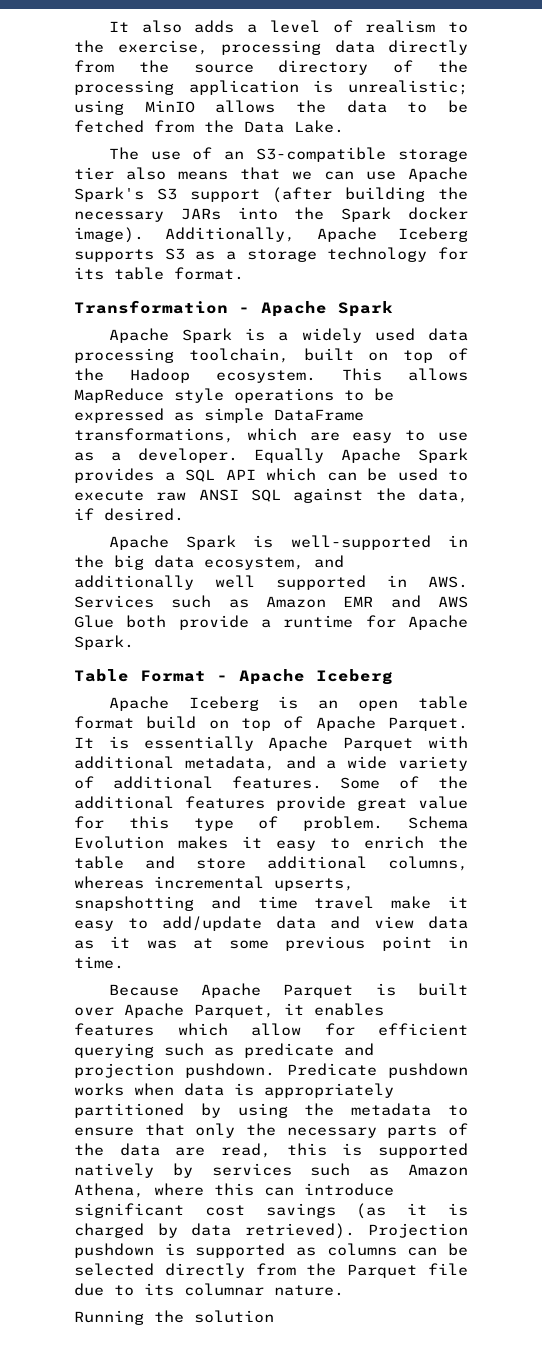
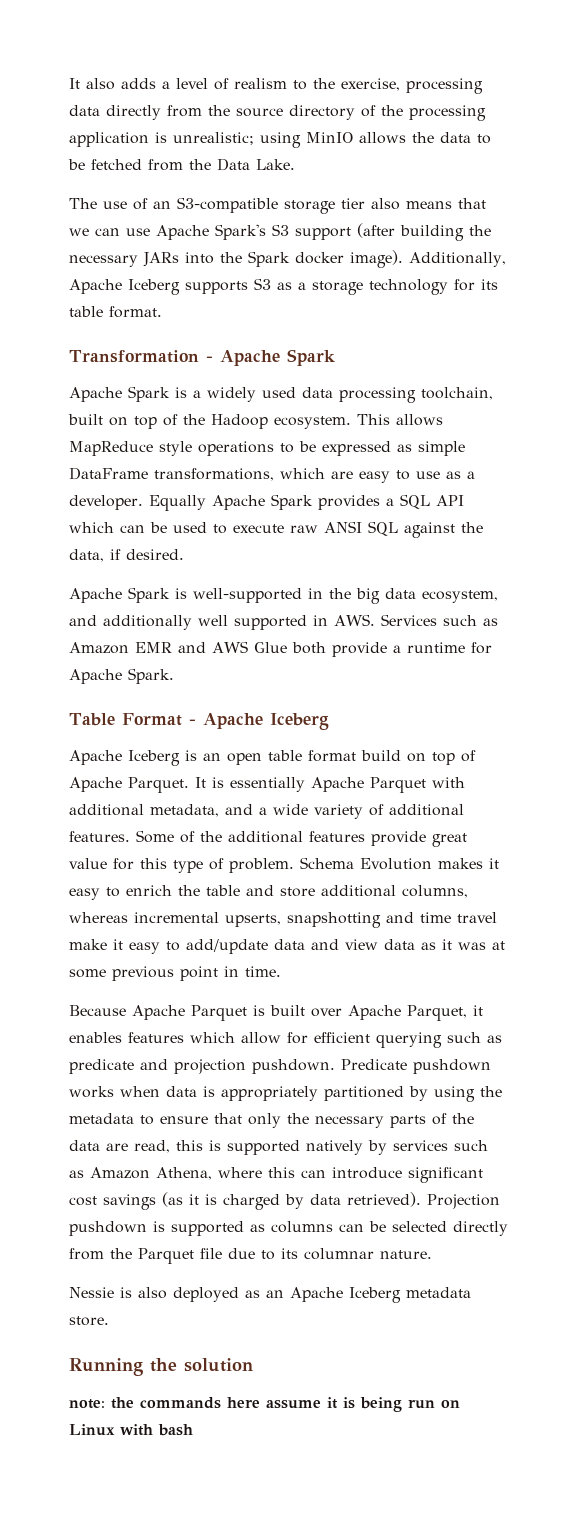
+ Nessie is also deployed as an Apache Iceberg metadata store.
  Running the solution
+ note: the commands here assume it is being run on Linux with bash

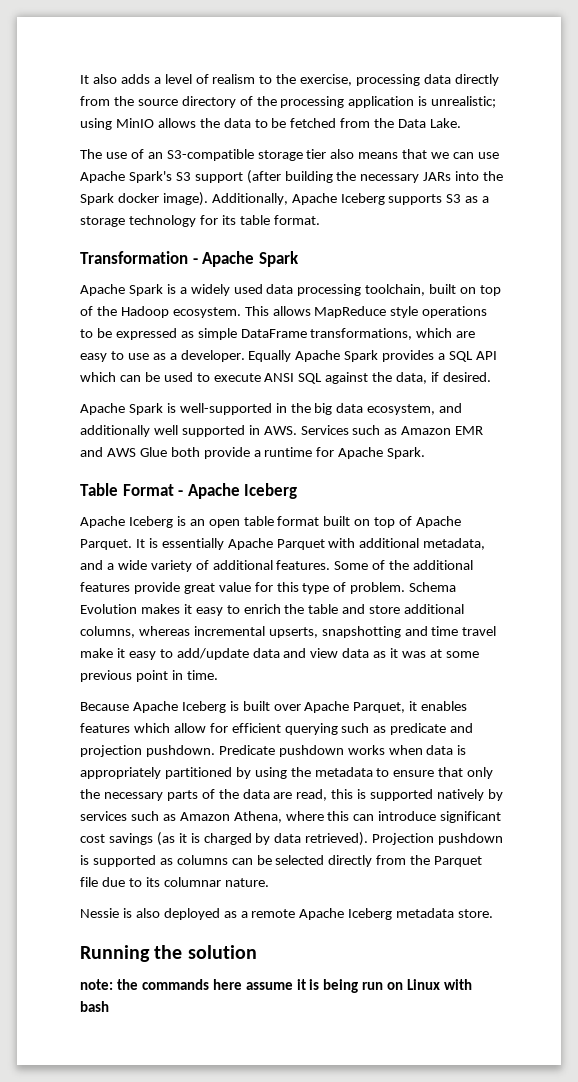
- Equally Apache Spark provides a SQL API which can be used to execute raw ANSI SQL against the data, if desired.
+ Equally Apache Spark provides a SQL API which can be used to execute ANSI SQL against the data, if desired.
- Apache Iceberg is an open table format build on top of Apache Parquet.
+ Apache Iceberg is an open table format built on top of Apache Parquet.
- Because Apache Parquet is built over Apache Parquet, it enables features which allow for efficient querying such as predicate and projection pushdown.
+ Because Apache Iceberg is built over Apache Parquet, it enables features which allow for efficient querying such as predicate and projection pushdown.
- Nessie is also deployed as an Apache Iceberg metadata store.
+ Nessie is also deployed as a remote Apache Iceberg metadata store.

